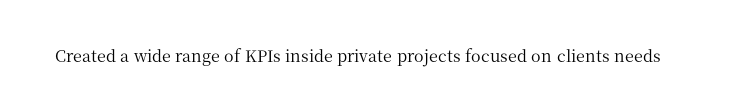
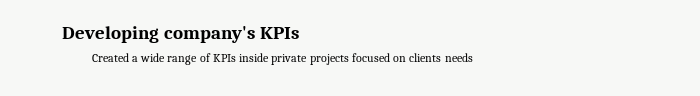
+ Developing company's KPIs

